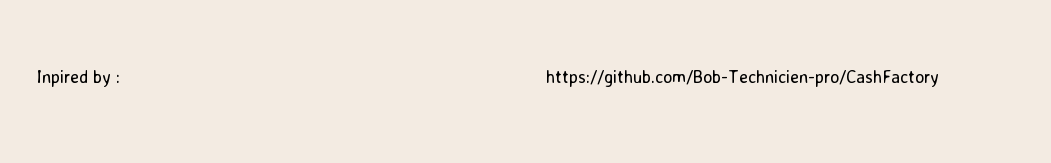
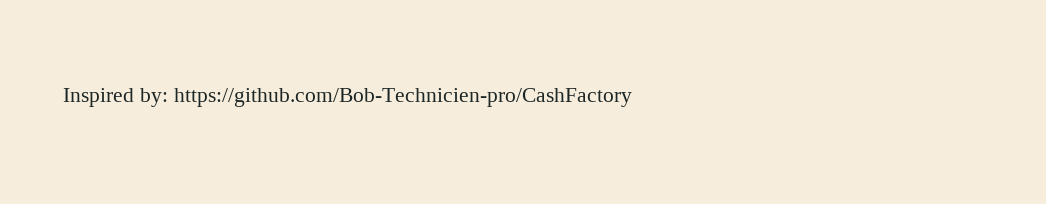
- Inpired by : https://github.com/Bob-Technicien-pro/CashFactory
+ Inspired by: https://github.com/Bob-Technicien-pro/CashFactory

